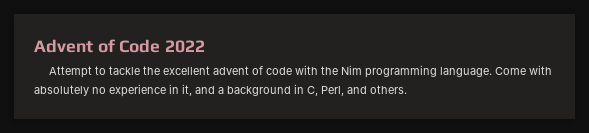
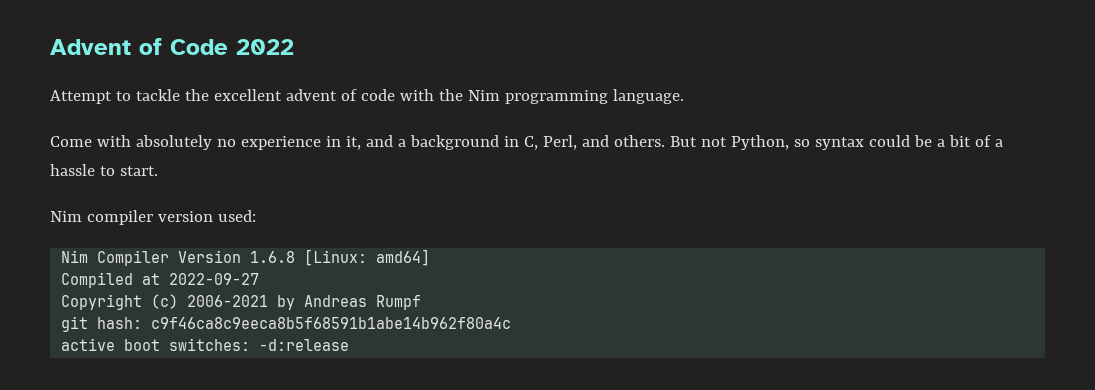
- Attempt to tackle the excellent advent of code with the Nim programming language. Come with absolutely no experience in it, and a background in C, Perl, and others.
+ Attempt to tackle the excellent advent of code with the Nim programming language.
+ Come with absolutely no experience in it, and a background in C, Perl, and others.
+ But not Python, so syntax could be a bit of a hassle to start.
+ Nim compiler version used:
+ Nim Compiler Version 1.6.8 [Linux: amd64]
+ Compiled at 2022-09-27
+ Copyright (c) 2006-2021 by Andreas Rumpf
+ git hash: c9f46ca8c9eeca8b5f68591b1abe14b962f80a4c
+ active boot switches: -d:release

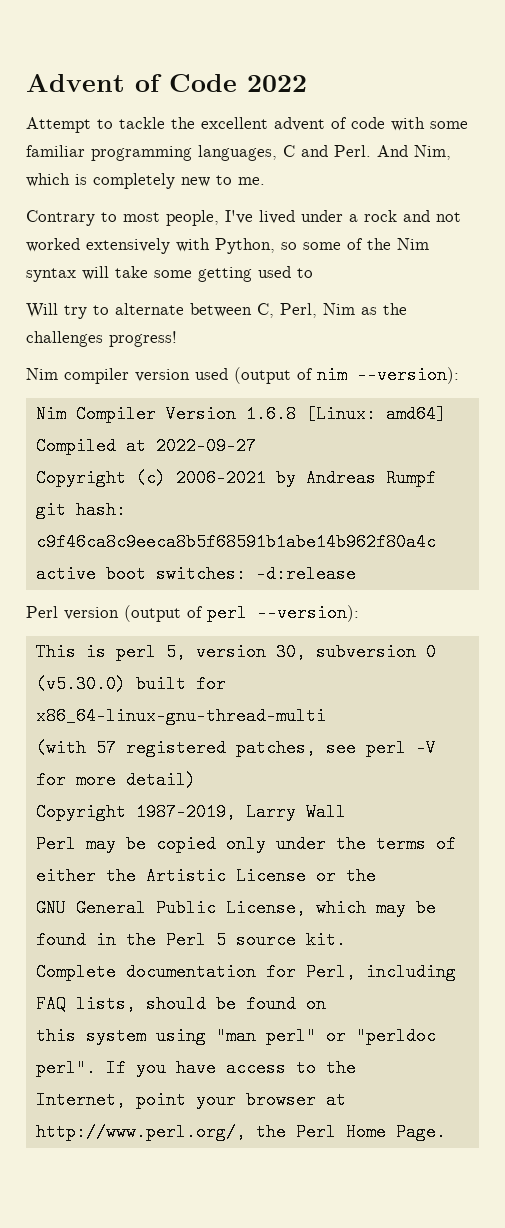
- Attempt to tackle the excellent advent of code with the Nim programming language.
- Come with absolutely no experience in it, and a background in C, Perl, and others. But not Python, so syntax could be a bit of a hassle to start.
- Nim compiler version used:
+ Attempt to tackle the excellent advent of code with some familiar programming languages, C and Perl. And Nim, which is completely new to me.
+ Contrary to most people, I've lived under a rock and not worked extensively with Python, so some of the Nim syntax will take some getting used to
+ Will try to alternate between C, Perl, Nim as the challenges progress!
+ Nim compiler version used (output of nim --version):
+ Perl version (output of perl --version):
+ This is perl 5, version 30, subversion 0 (v5.30.0) built for x86_64-linux-gnu-thread-multi
+ (with 57 registered patches, see perl -V for more detail)
+ Copyright 1987-2019, Larry Wall
+ Perl may be copied only under the terms of either the Artistic License or the
+ GNU General Public License, which may be found in the Perl 5 source kit.
+ Complete documentation for Perl, including FAQ lists, should be found on
+ this system using "man perl" or "perldoc perl". If you have access to the
+ Internet, point your browser at http://www.perl.org/, the Perl Home Page.

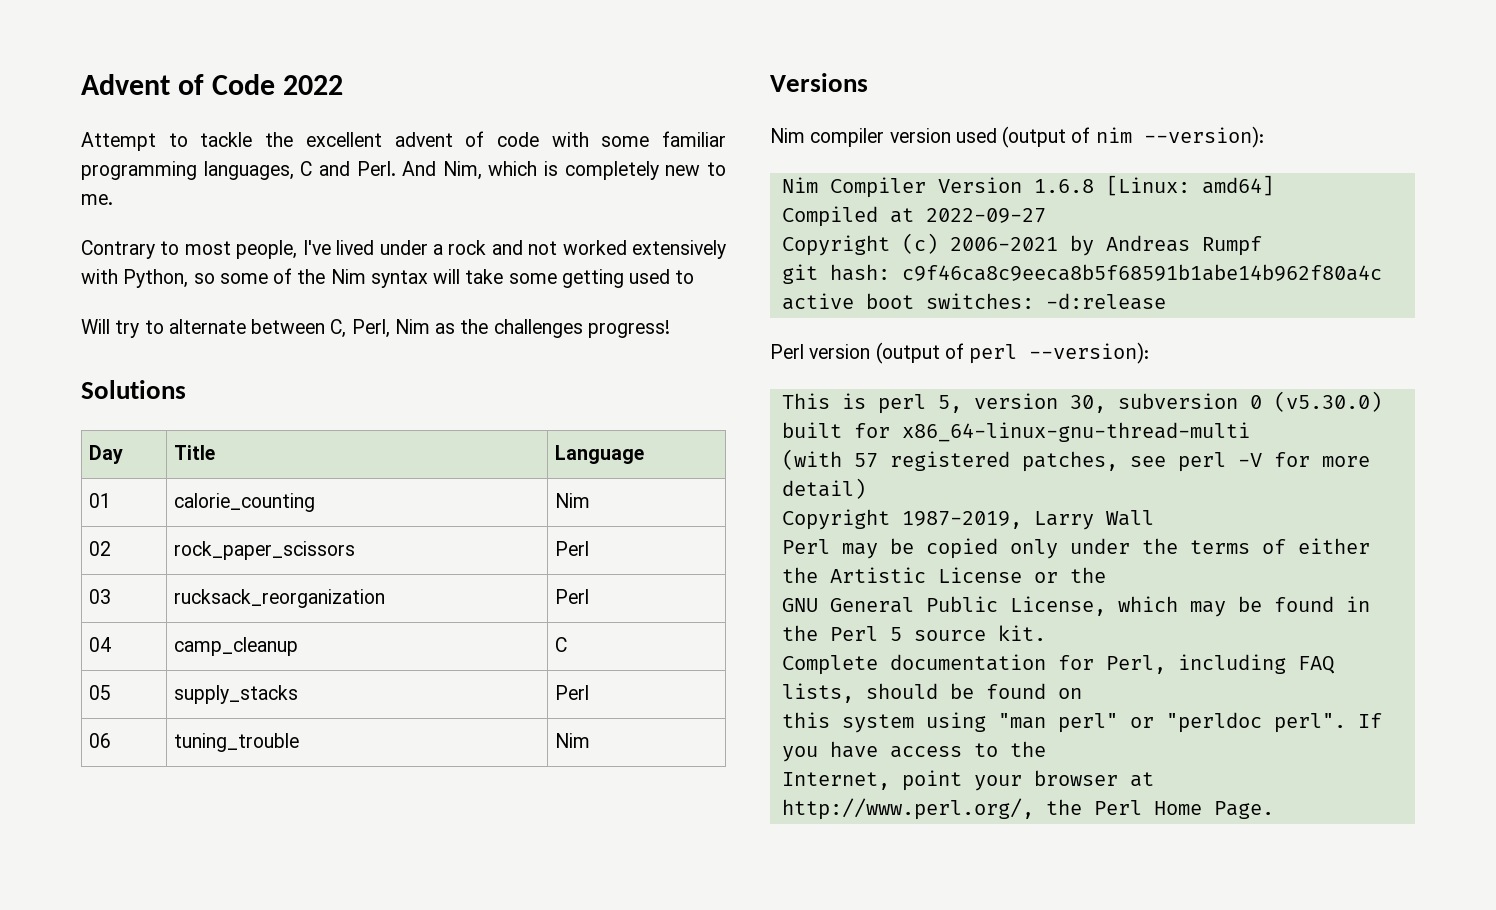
+ Solutions
+ Day | Title | Language
+ 01 | calorie_counting | Nim
+ 02 | rock_paper_scissors | Perl
+ 03 | rucksack_reorganization | Perl
+ 04 | camp_cleanup | C
+ 05 | supply_stacks | Perl
+ 06 | tuning_trouble | Nim
+ Versions

